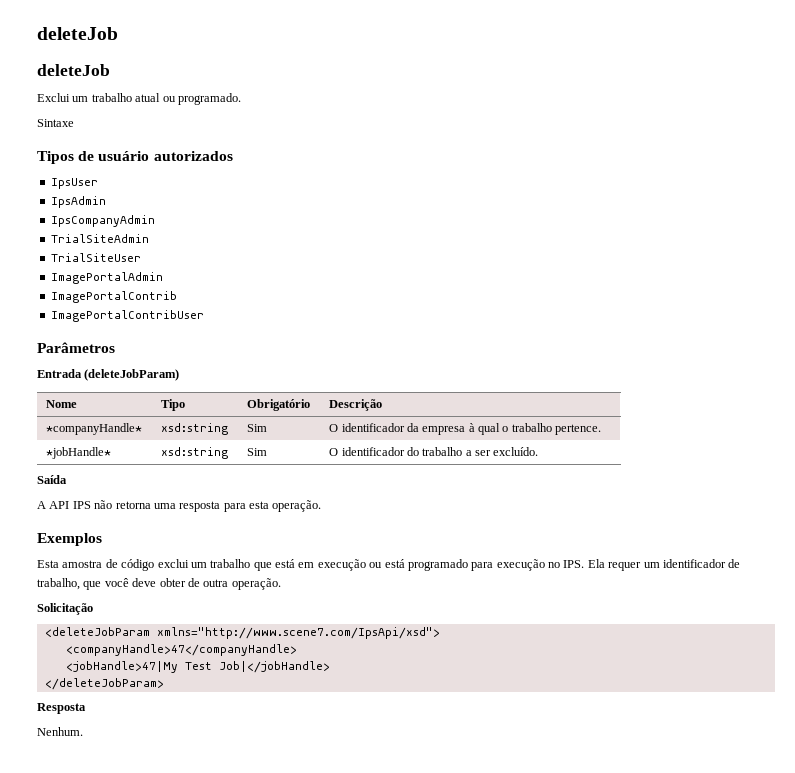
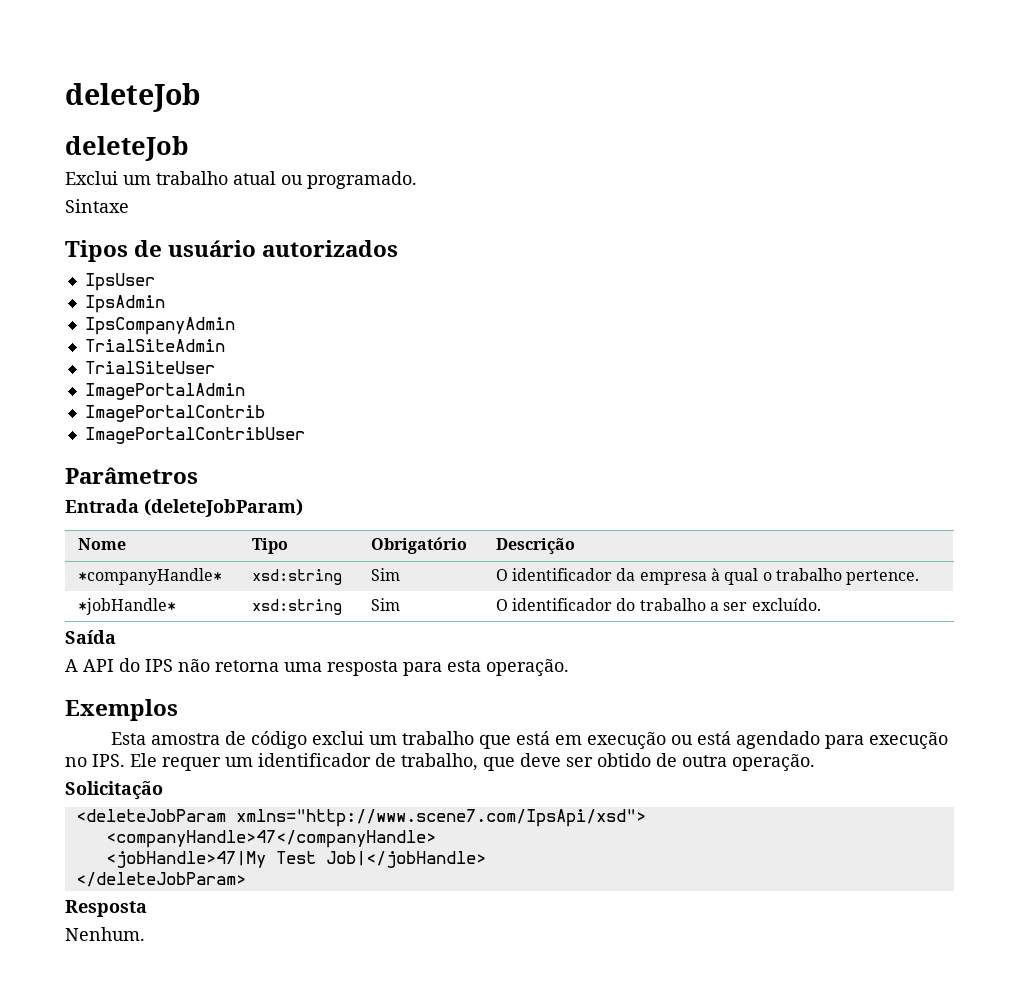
- A API IPS não retorna uma resposta para esta operação.
+ A API do IPS não retorna uma resposta para esta operação.
- Esta amostra de código exclui um trabalho que está em execução ou está programado para execução no IPS. Ela requer um identificador de trabalho, que você deve obter de outra operação.
+ Esta amostra de código exclui um trabalho que está em execução ou está agendado para execução no IPS. Ele requer um identificador de trabalho, que deve ser obtido de outra operação.

